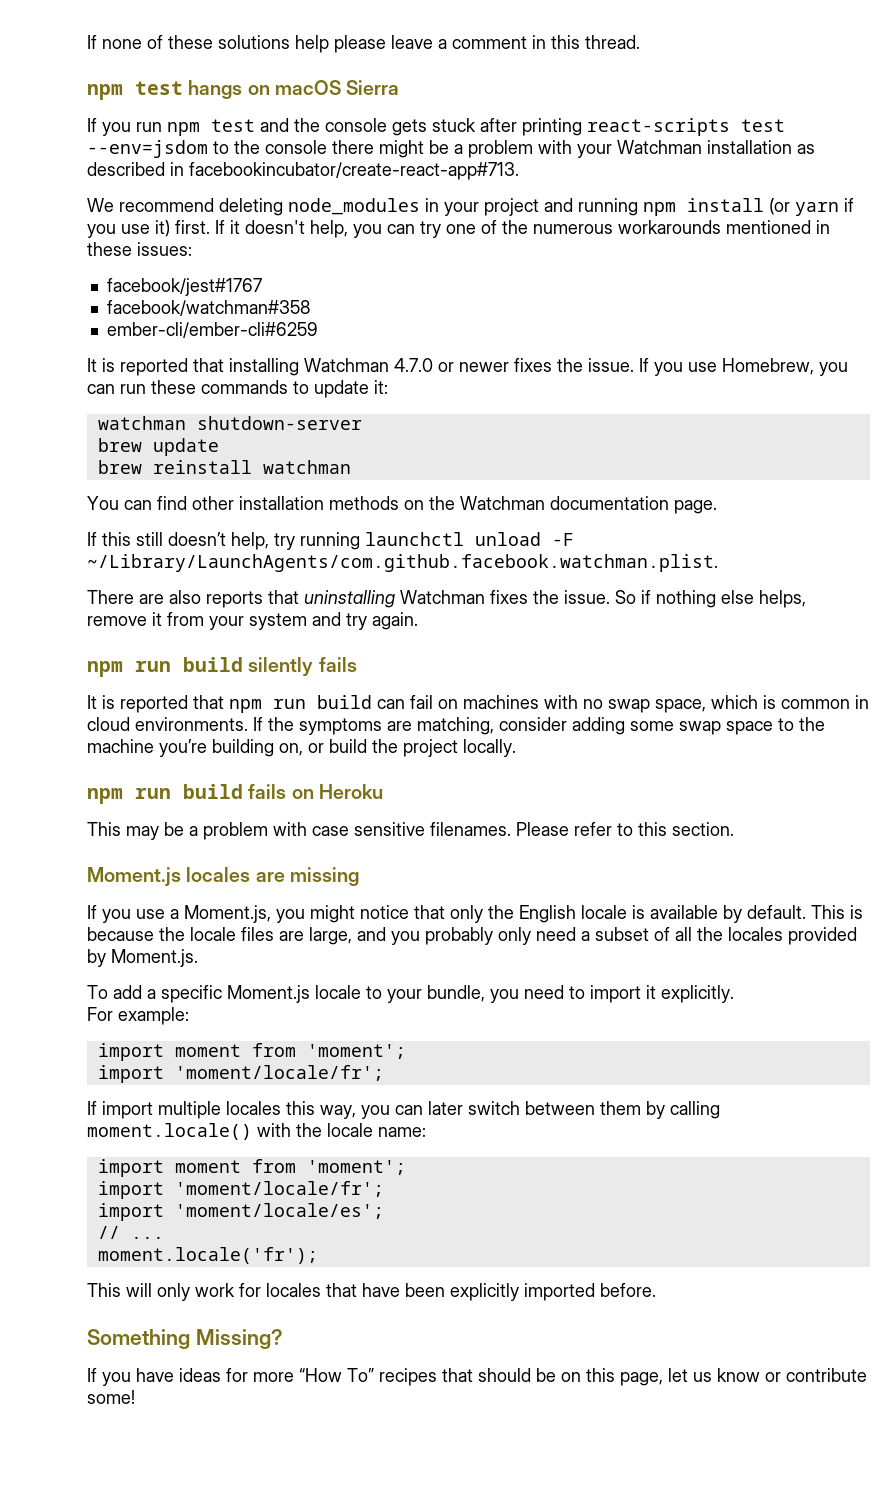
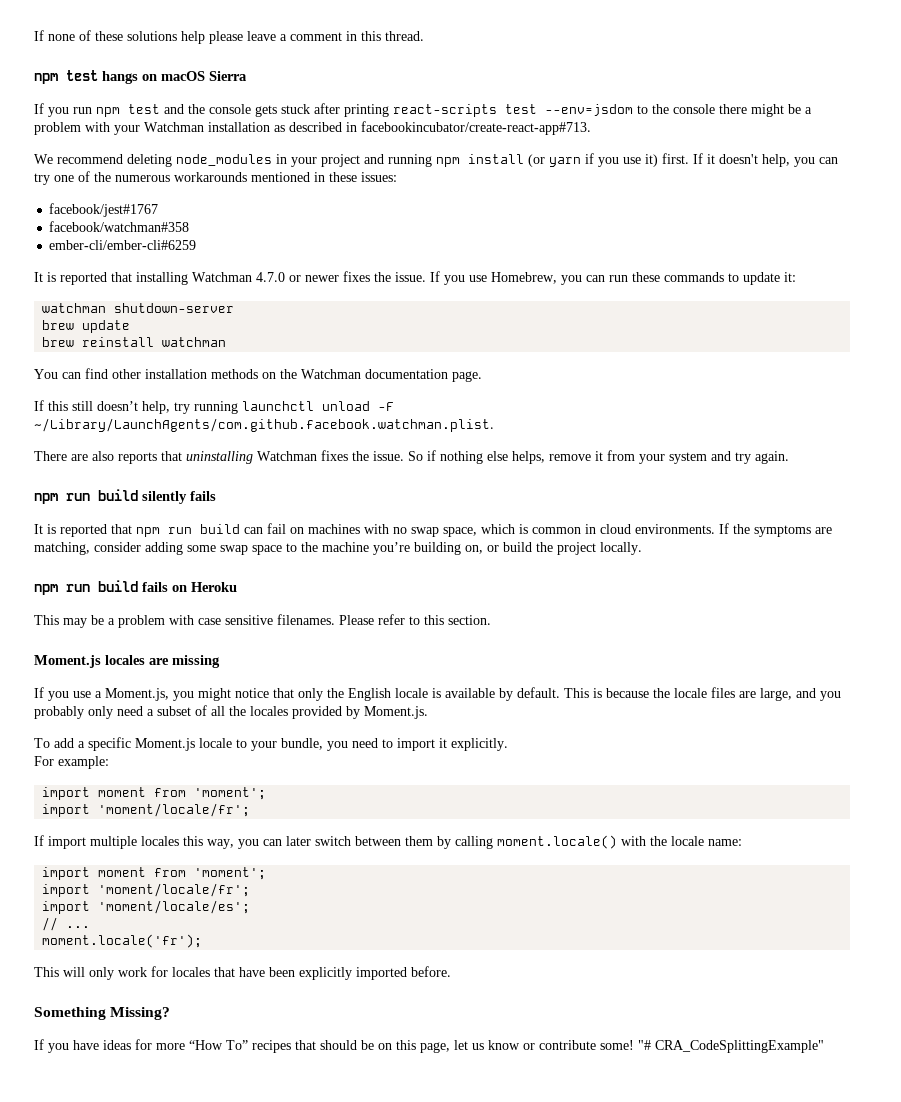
+ "# CRA_CodeSplittingExample"

